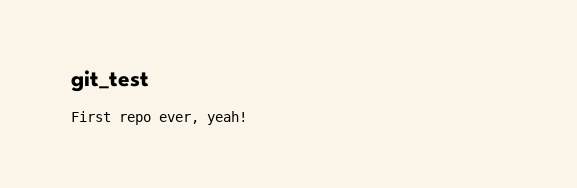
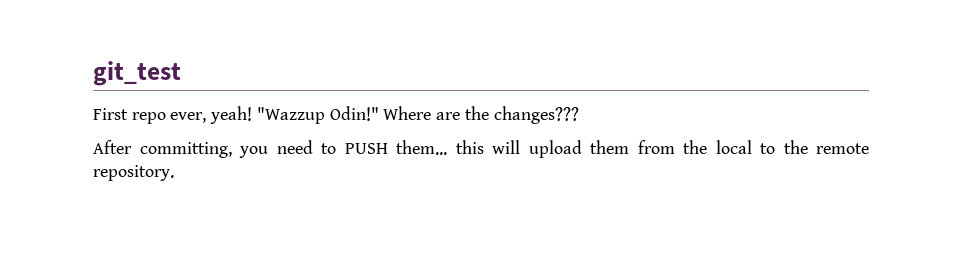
+ "Wazzup Odin!" Where are the changes???
+ After committing, you need to PUSH them... this will upload them from the local to the remote repository.

